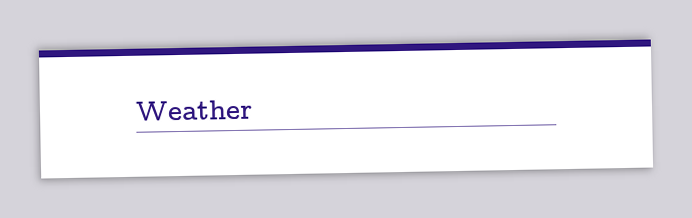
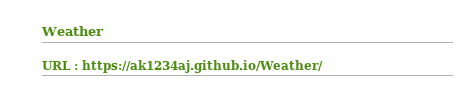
+ URL : https://ak1234aj.github.io/Weather/

